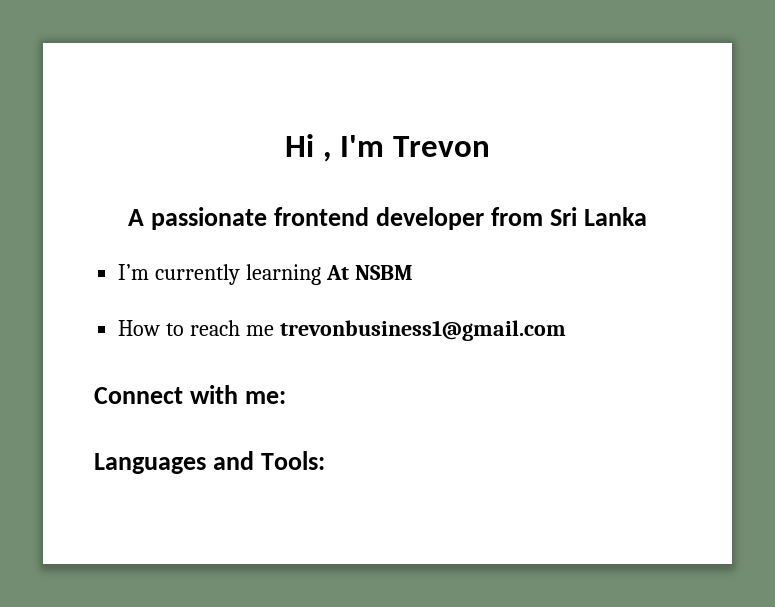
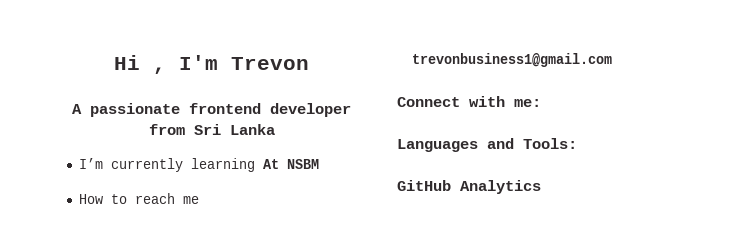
+ GitHub Analytics

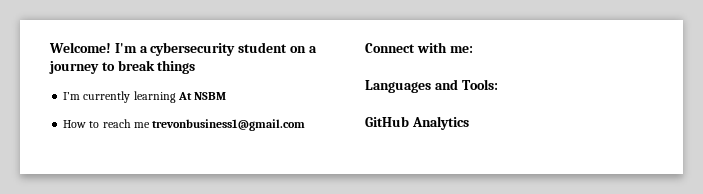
- Hi , I'm Trevon
- A passionate frontend developer from Sri Lanka
+ Welcome! I'm a cybersecurity student on a journey to break things

